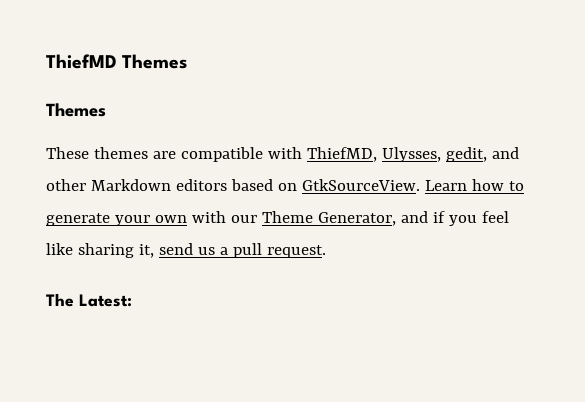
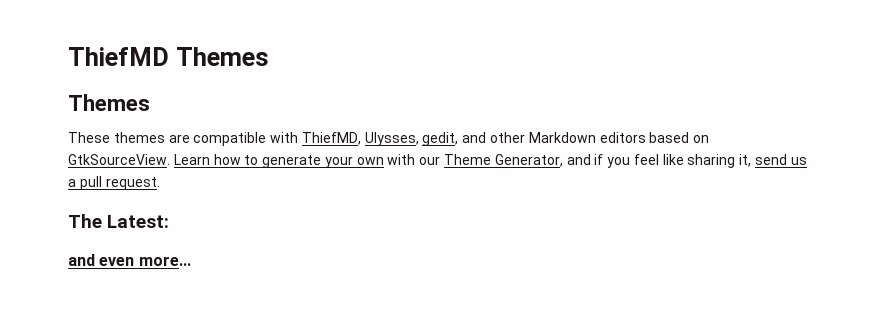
+ and even more...

